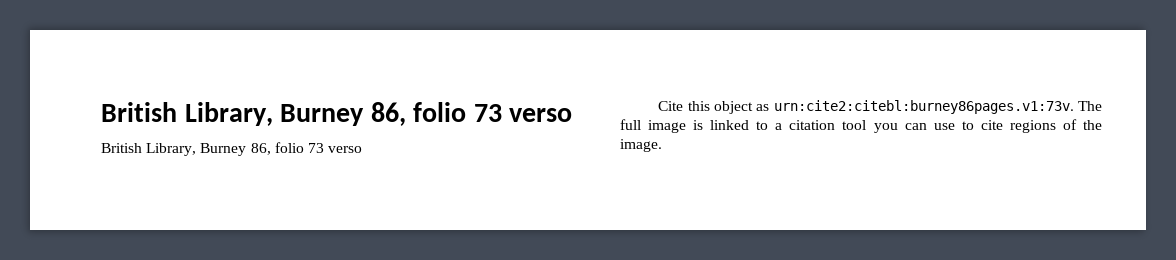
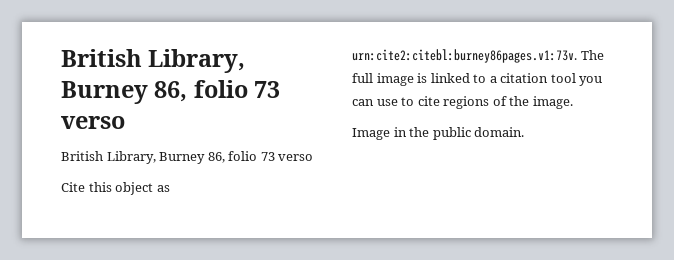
+ Image in the public domain.

